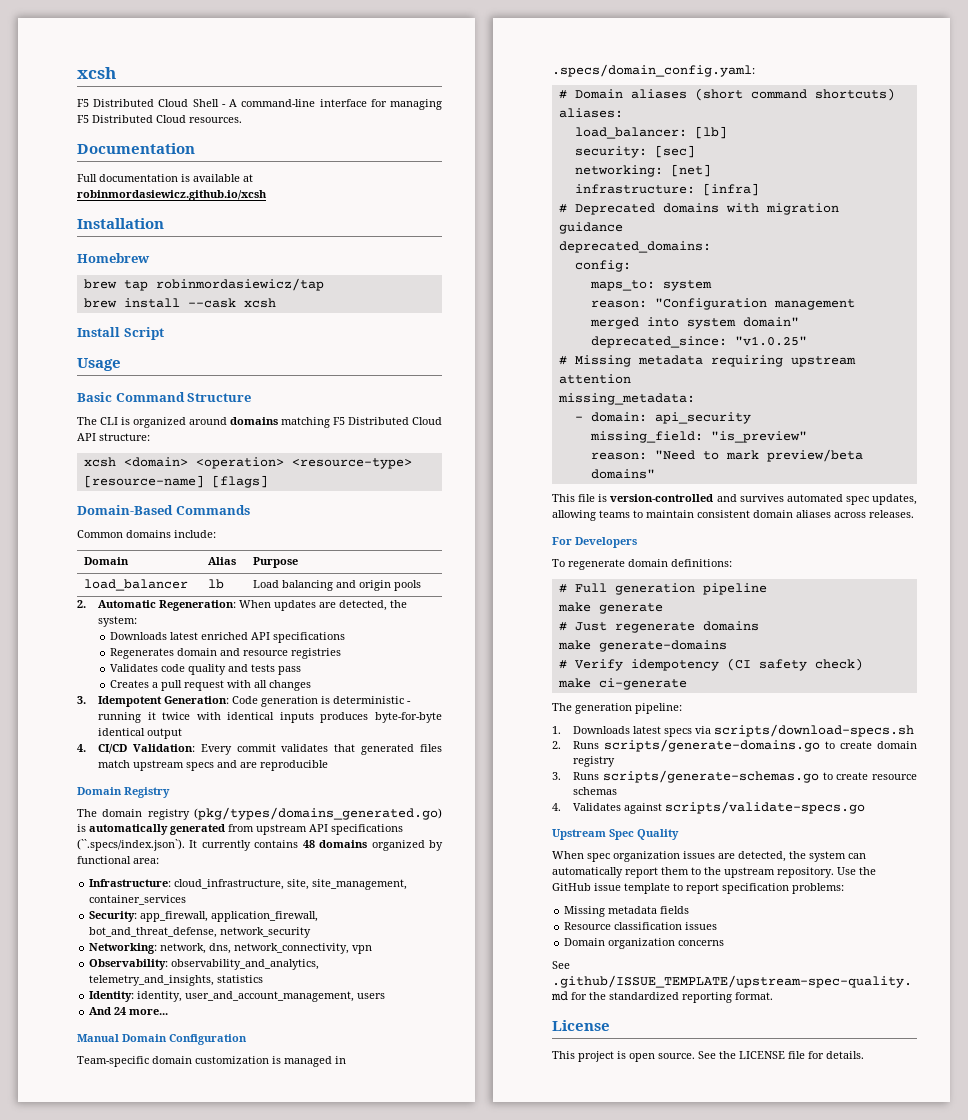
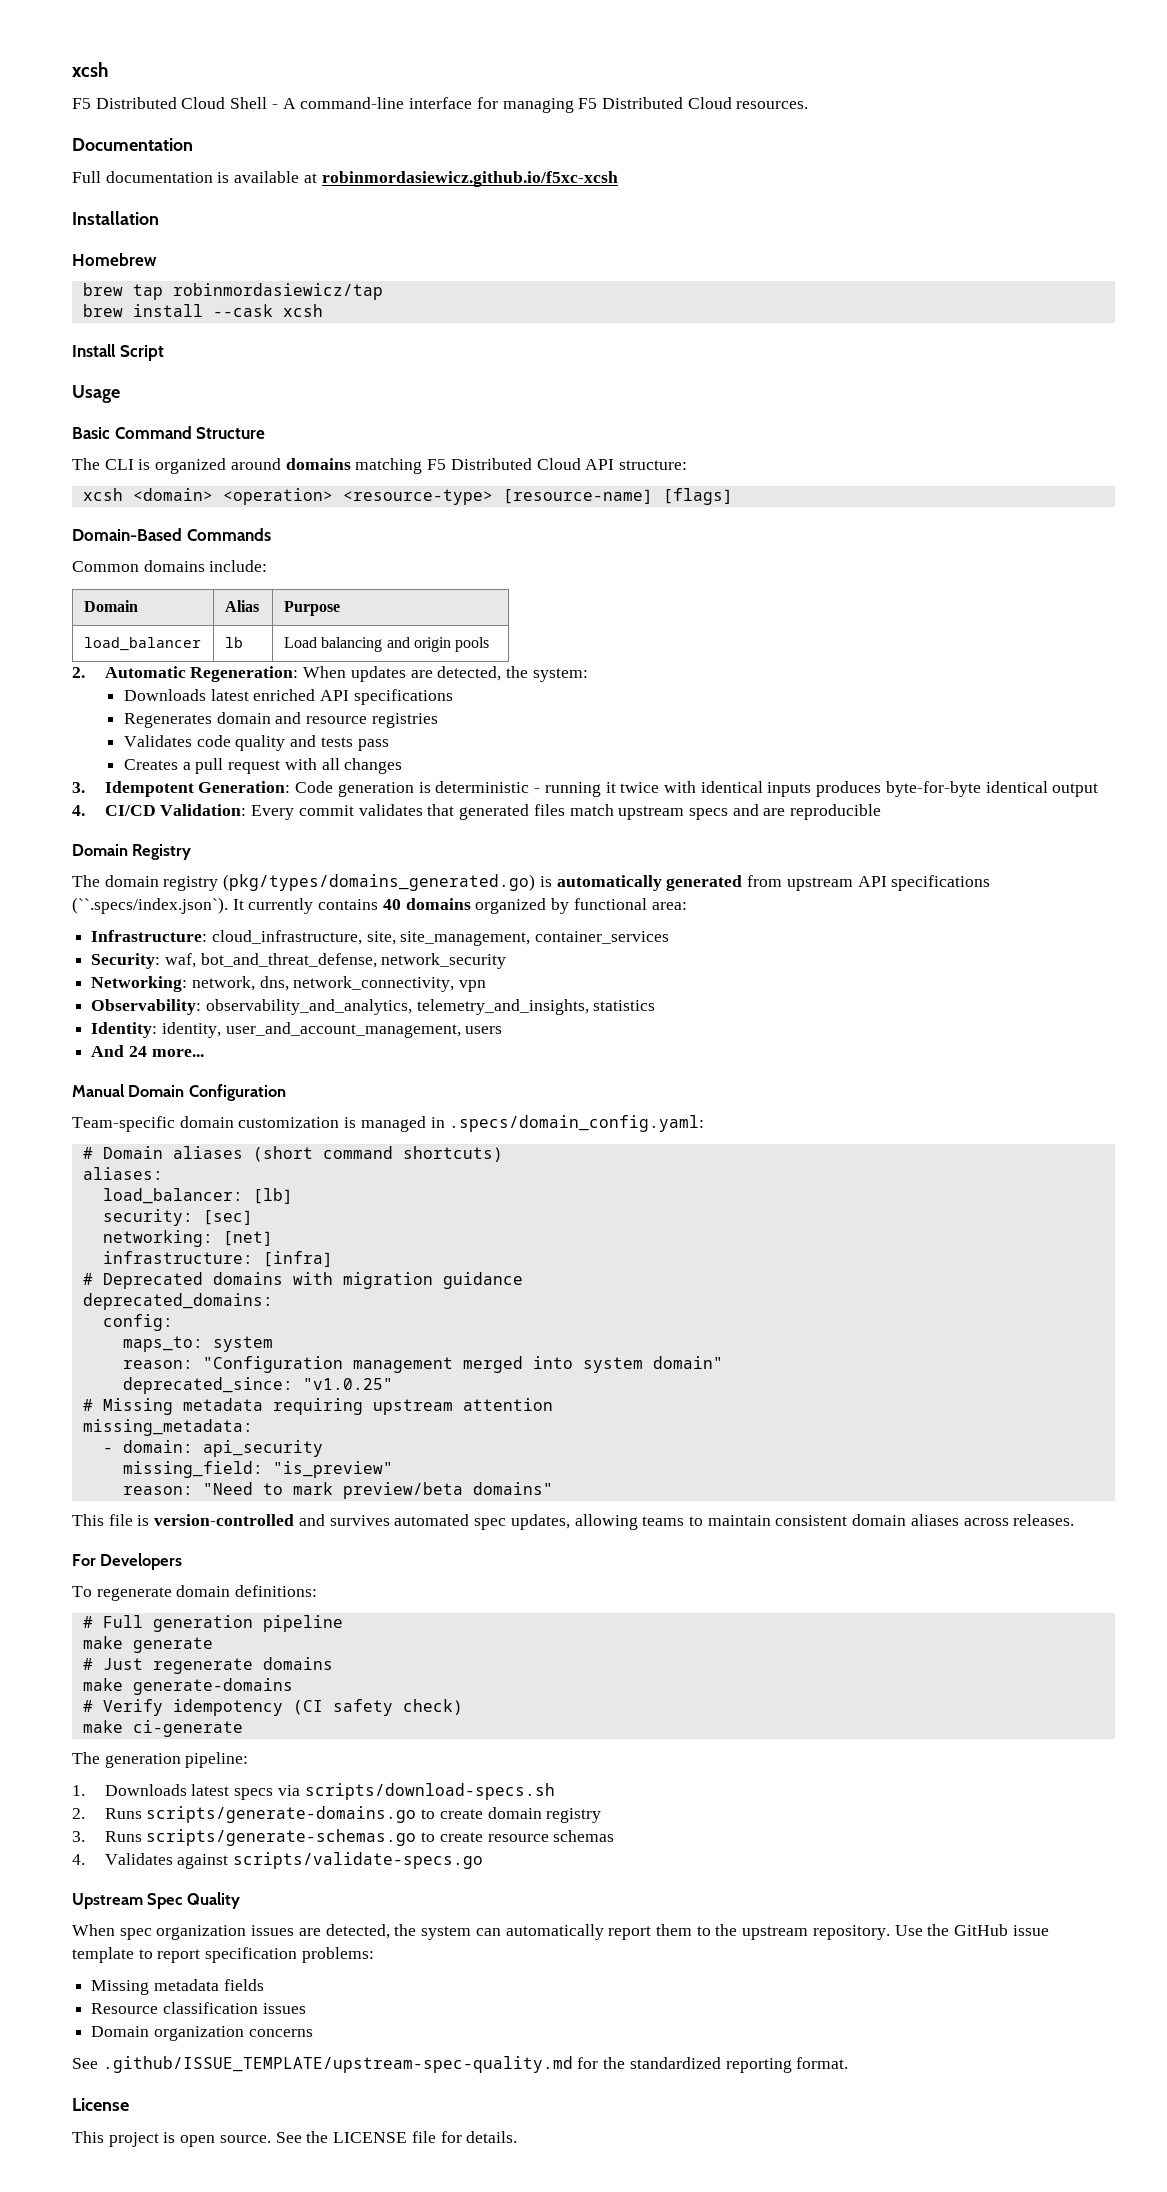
- Full documentation is available at robinmordasiewicz.github.io/xcsh
+ Full documentation is available at robinmordasiewicz.github.io/f5xc-xcsh
- The domain registry (pkg/types/domains_generated.go) is automatically generated from upstream API specifications (``.specs/index.json`). It currently contains 48 domains organized by functional area:
+ The domain registry (pkg/types/domains_generated.go) is automatically generated from upstream API specifications (``.specs/index.json`). It currently contains 40 domains organized by functional area:
- Security: app_firewall, application_firewall, bot_and_threat_defense, network_security
+ Security: waf, bot_and_threat_defense, network_security

